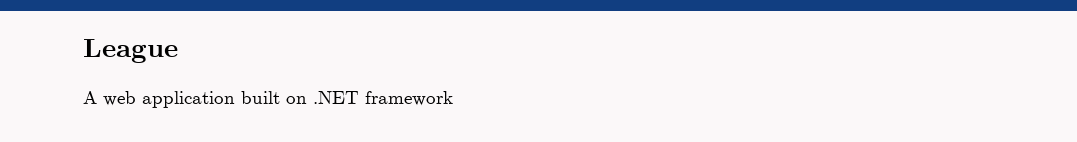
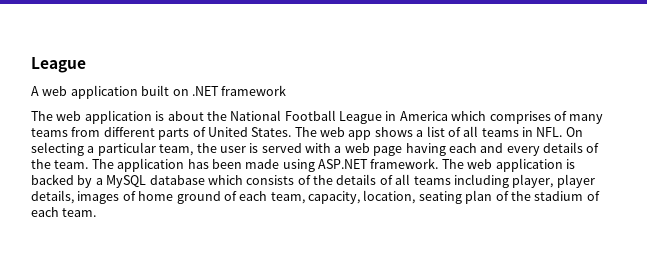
+ The web application is about the National Football League in America which comprises of many teams from different parts of United States. The web app shows a list of all teams in NFL. On selecting a particular team, the user is served with a web page having each and every details of the team. The application has been made using ASP.NET framework. The web application is backed by a MySQL database which consists of the details of all teams including player, player details, images of home ground of each team, capacity, location, seating plan of the stadium of each team.

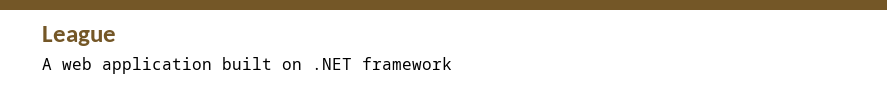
- The web application is about the National Football League in America which comprises of many teams from different parts of United States. The web app shows a list of all teams in NFL. On selecting a particular team, the user is served with a web page having each and every details of the team. The application has been made using ASP.NET framework. The web application is backed by a MySQL database which consists of the details of all teams including player, player details, images of home ground of each team, capacity, location, seating plan of the stadium of each team.

